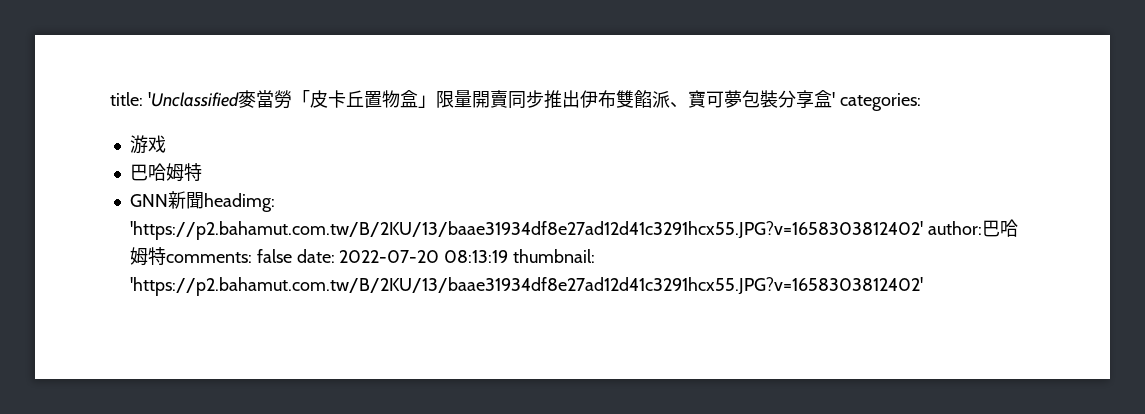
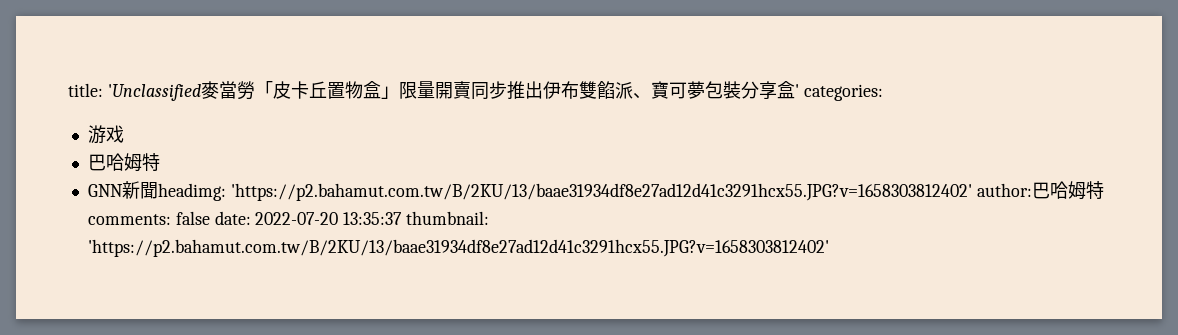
- GNN新聞headimg: 'https://p2.bahamut.com.tw/B/2KU/13/baae31934df8e27ad12d41c3291hcx55.JPG?v=1658303812402' author:巴哈姆特comments: false date: 2022-07-20 08:13:19 thumbnail: 'https://p2.bahamut.com.tw/B/2KU/13/baae31934df8e27ad12d41c3291hcx55.JPG?v=1658303812402'
+ GNN新聞headimg: 'https://p2.bahamut.com.tw/B/2KU/13/baae31934df8e27ad12d41c3291hcx55.JPG?v=1658303812402' author:巴哈姆特comments: false date: 2022-07-20 13:35:37 thumbnail: 'https://p2.bahamut.com.tw/B/2KU/13/baae31934df8e27ad12d41c3291hcx55.JPG?v=1658303812402'

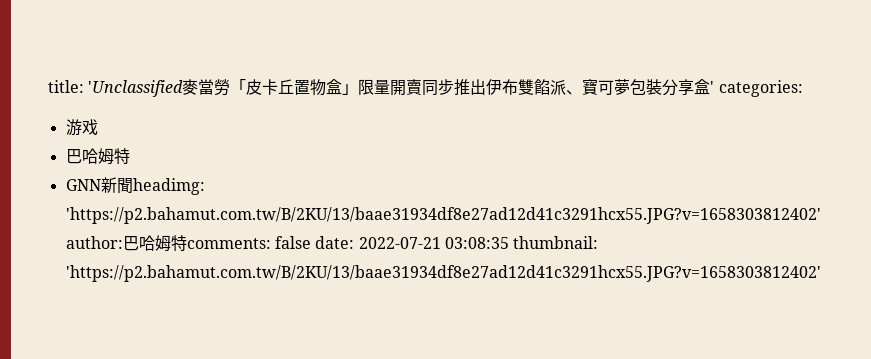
- GNN新聞headimg: 'https://p2.bahamut.com.tw/B/2KU/13/baae31934df8e27ad12d41c3291hcx55.JPG?v=1658303812402' author:巴哈姆特comments: false date: 2022-07-20 13:35:37 thumbnail: 'https://p2.bahamut.com.tw/B/2KU/13/baae31934df8e27ad12d41c3291hcx55.JPG?v=1658303812402'
+ GNN新聞headimg: 'https://p2.bahamut.com.tw/B/2KU/13/baae31934df8e27ad12d41c3291hcx55.JPG?v=1658303812402' author:巴哈姆特comments: false date: 2022-07-21 03:08:35 thumbnail: 'https://p2.bahamut.com.tw/B/2KU/13/baae31934df8e27ad12d41c3291hcx55.JPG?v=1658303812402'

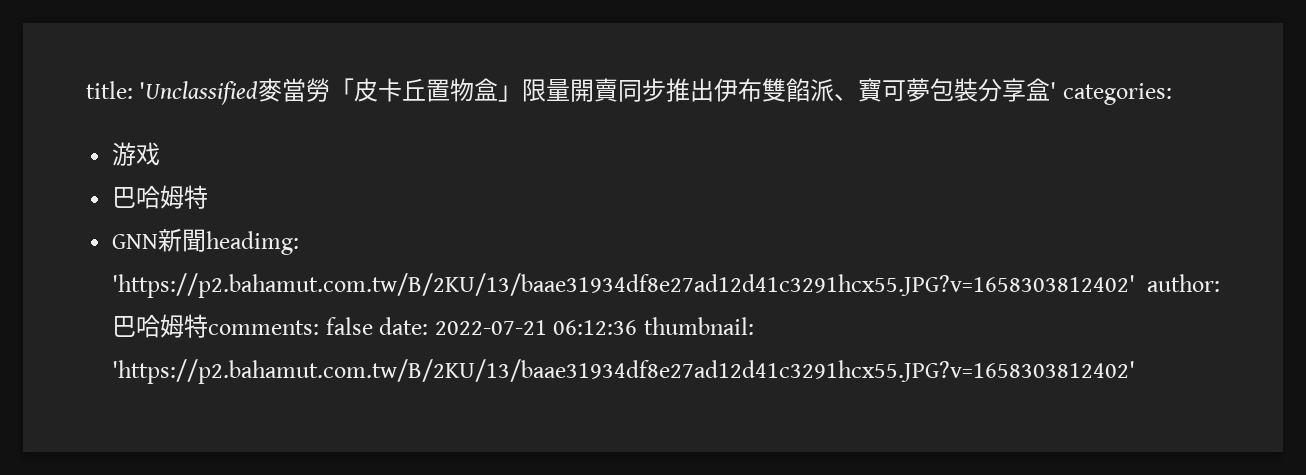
- GNN新聞headimg: 'https://p2.bahamut.com.tw/B/2KU/13/baae31934df8e27ad12d41c3291hcx55.JPG?v=1658303812402' author:巴哈姆特comments: false date: 2022-07-21 03:08:35 thumbnail: 'https://p2.bahamut.com.tw/B/2KU/13/baae31934df8e27ad12d41c3291hcx55.JPG?v=1658303812402'
+ GNN新聞headimg: 'https://p2.bahamut.com.tw/B/2KU/13/baae31934df8e27ad12d41c3291hcx55.JPG?v=1658303812402' author:巴哈姆特comments: false date: 2022-07-21 06:12:36 thumbnail: 'https://p2.bahamut.com.tw/B/2KU/13/baae31934df8e27ad12d41c3291hcx55.JPG?v=1658303812402'

